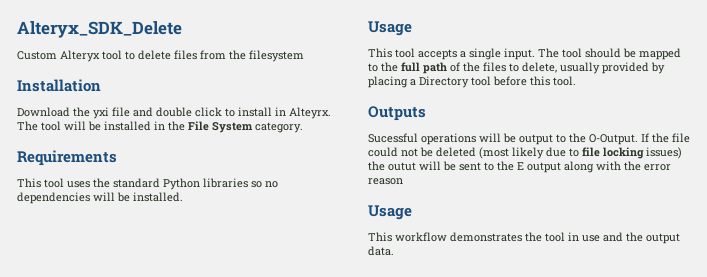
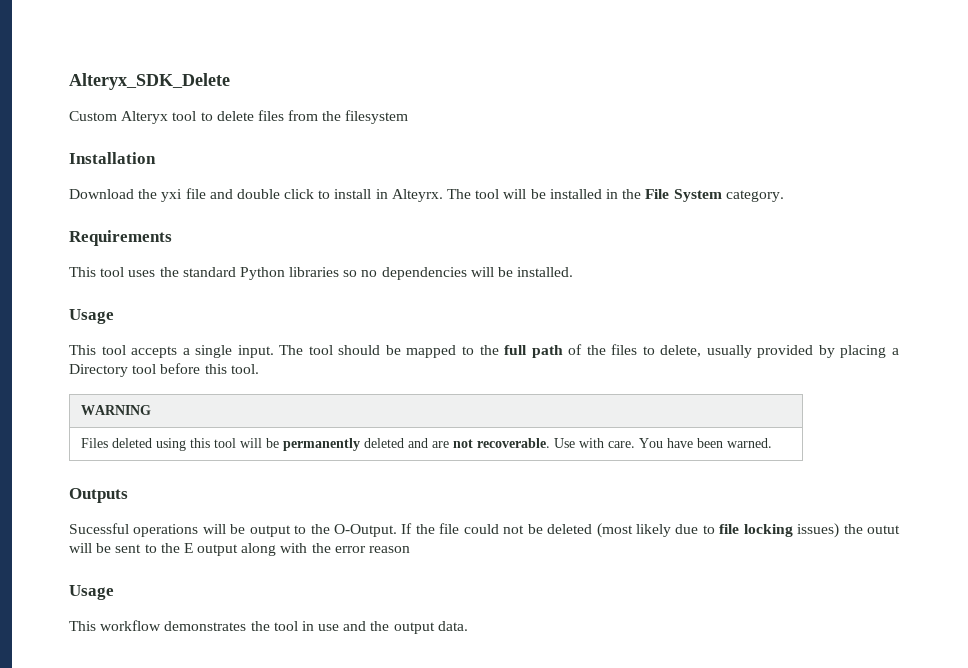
+ WARNING
+ Files deleted using this tool will be permanently deleted and are not recoverable. Use with care. You have been warned.

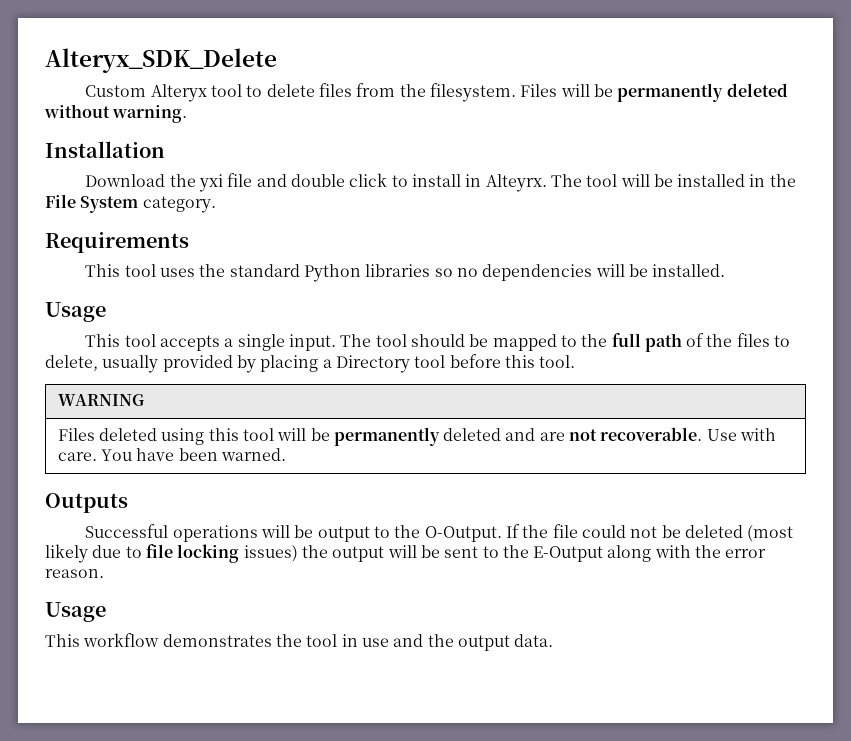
- Custom Alteryx tool to delete files from the filesystem
+ Custom Alteryx tool to delete files from the filesystem. Files will be permanently deleted without warning.
- Sucessful operations will be output to the O-Output.
+ Successful operations will be output to the O-Output.
- If the file could not be deleted (most likely due to file locking issues) the outut will be sent to the E output along with the error reason
+ If the file could not be deleted (most likely due to file locking issues) the output will be sent to the E-Output along with the error reason.

